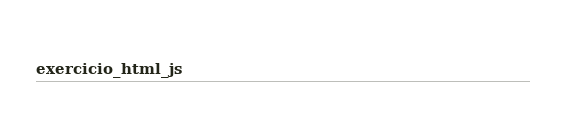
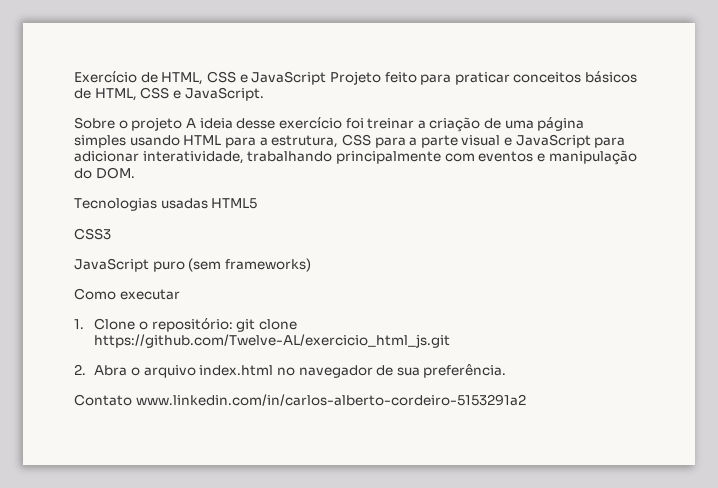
- exercicio_html_js
+ Exercício de HTML, CSS e JavaScript Projeto feito para praticar conceitos básicos de HTML, CSS e JavaScript.
+ Sobre o projeto A ideia desse exercício foi treinar a criação de uma página simples usando HTML para a estrutura, CSS para a parte visual e JavaScript para adicionar interatividade, trabalhando principalmente com eventos e manipulação do DOM.
+ Tecnologias usadas HTML5
+ CSS3
+ JavaScript puro (sem frameworks)
+ Como executar
+ 1. Clone o repositório: git clone https://github.com/Twelve-AL/exercicio_html_js.git
+ 2. Abra o arquivo index.html no navegador de sua preferência.
+ Contato www.linkedin.com/in/carlos-alberto-cordeiro-5153291a2

